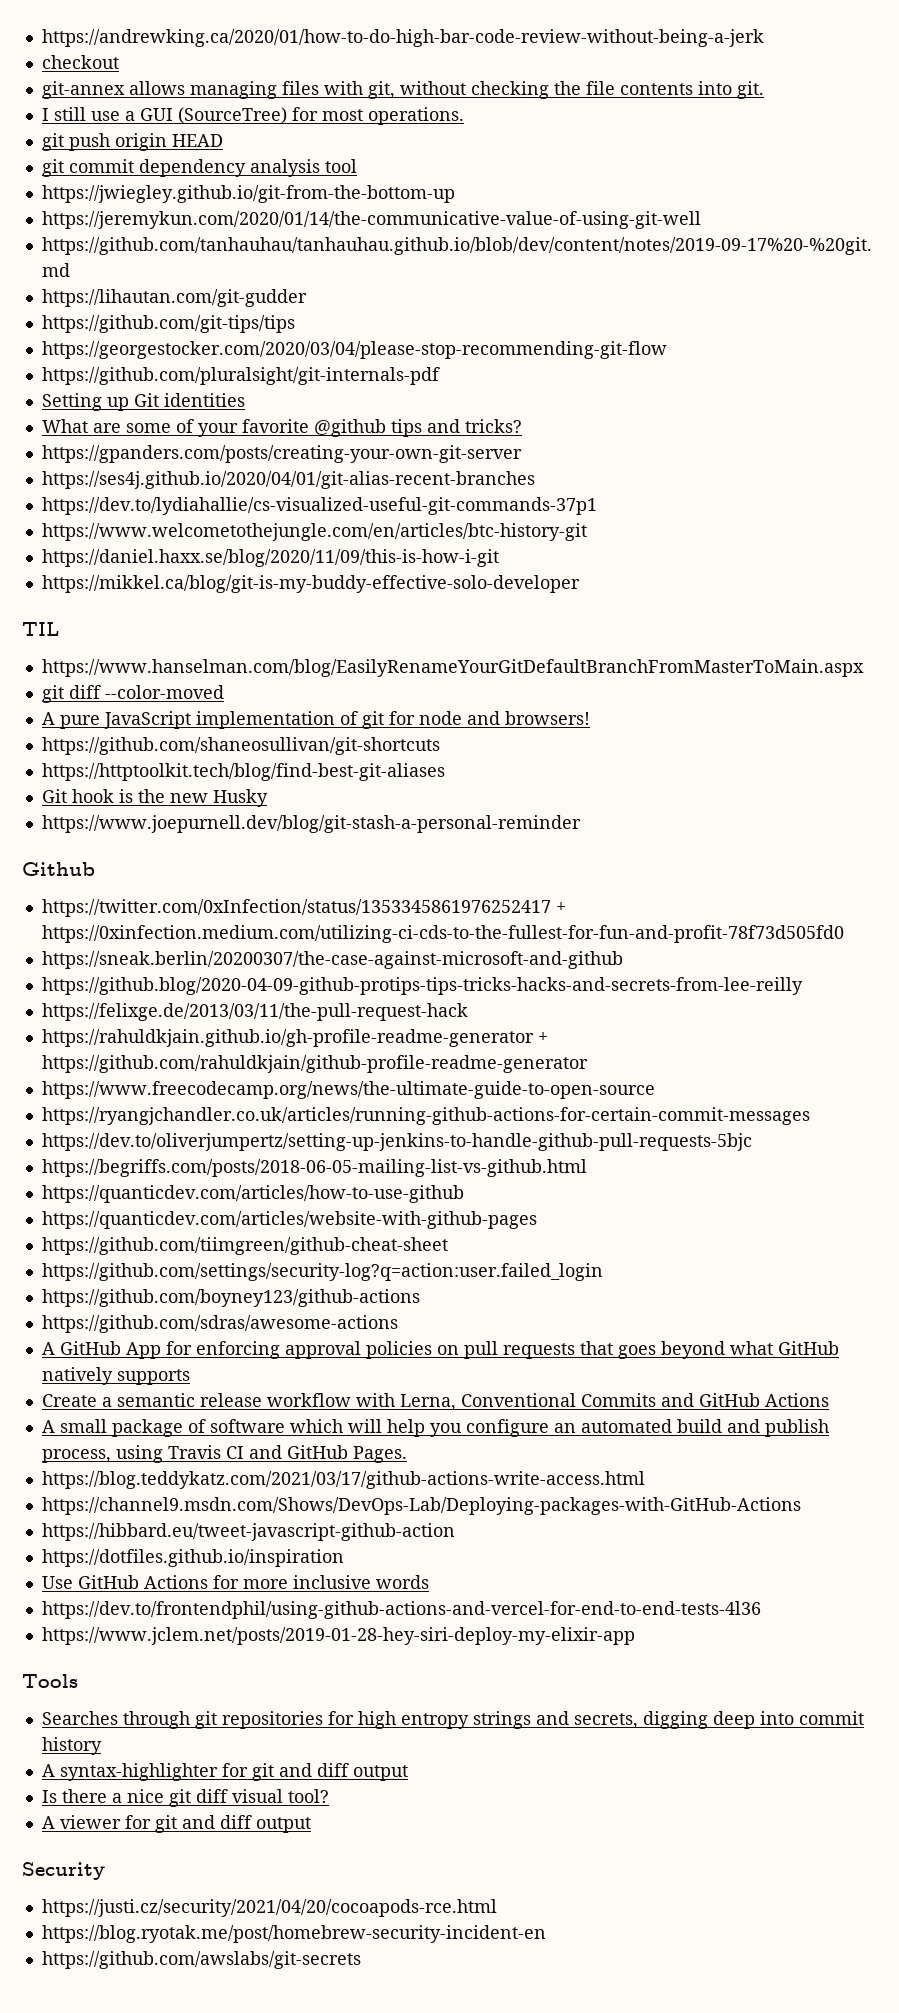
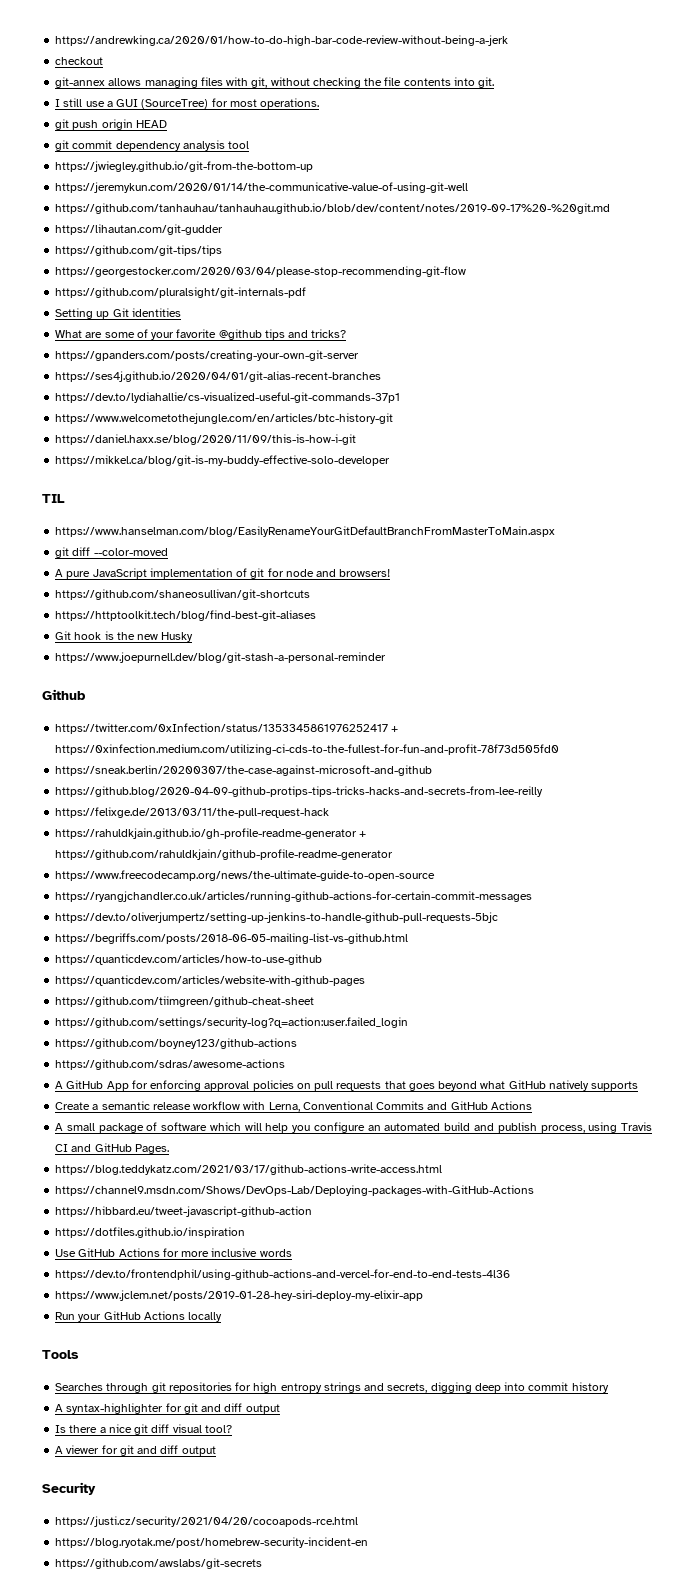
+ Run your GitHub Actions locally

